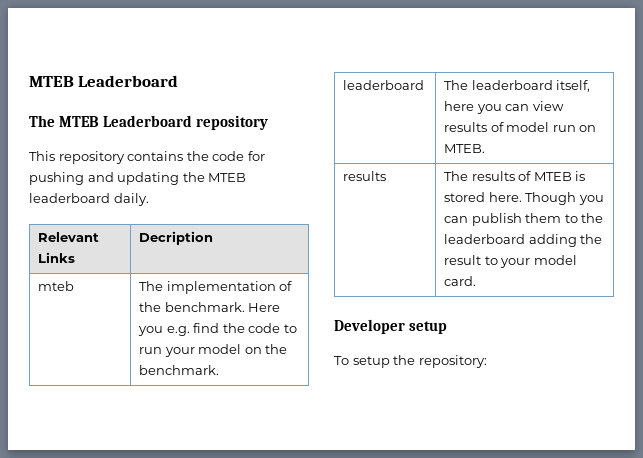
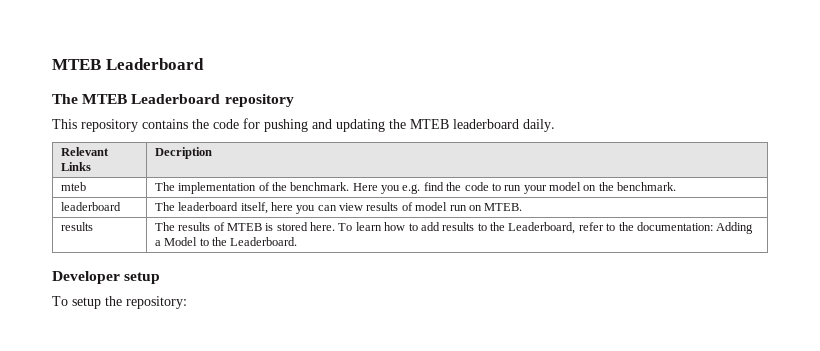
- results | The results of MTEB is stored here. Though you can publish them to the leaderboard adding the result to your model card.
+ results | The results of MTEB is stored here. To learn how to add results to the Leaderboard, refer to the documentation: Adding a Model to the Leaderboard.

